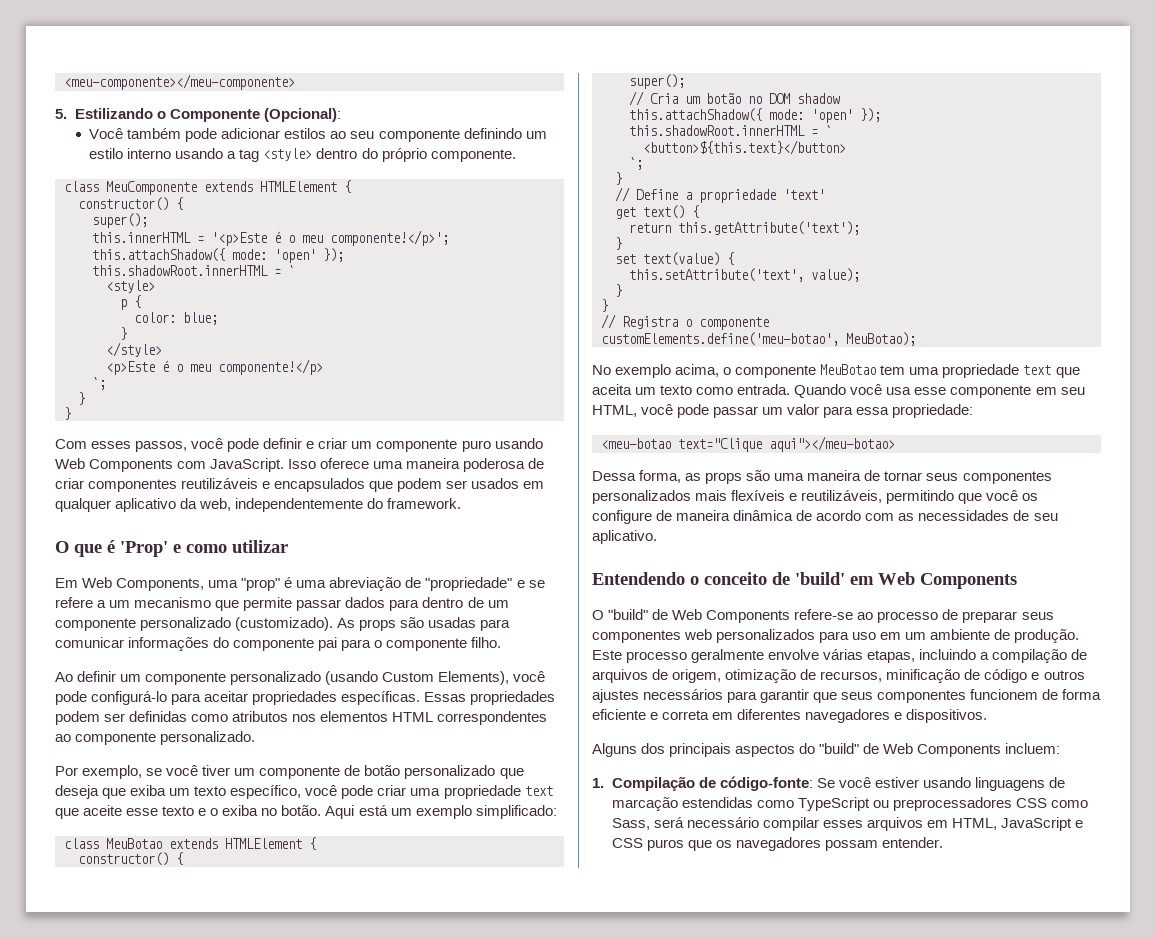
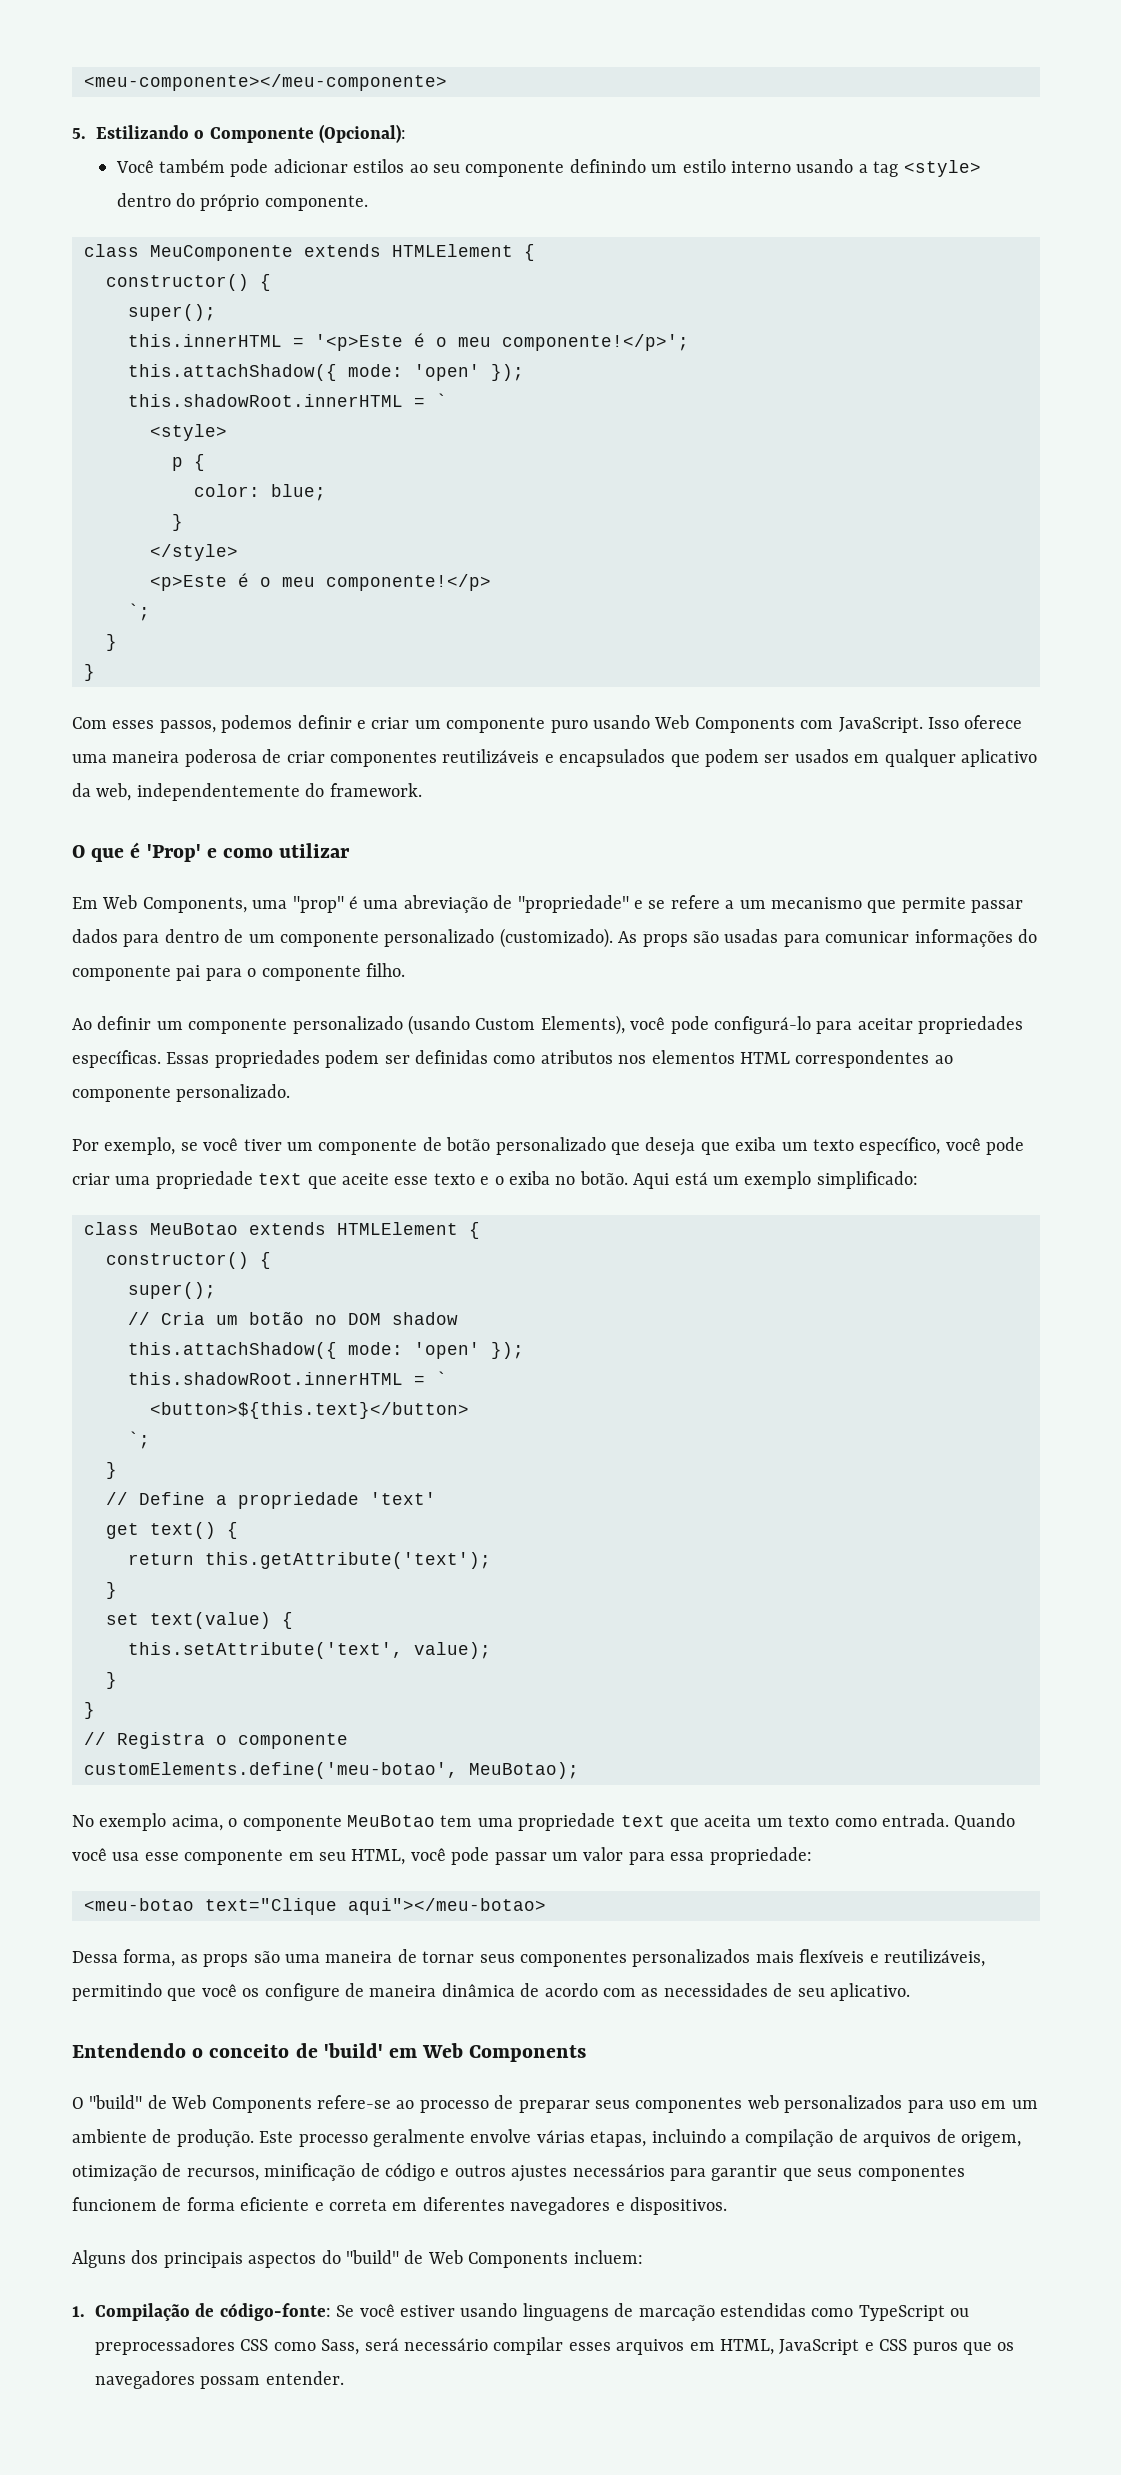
- Com esses passos, você pode definir e criar um componente puro usando Web Components com JavaScript.
+ Com esses passos, podemos definir e criar um componente puro usando Web Components com JavaScript.

